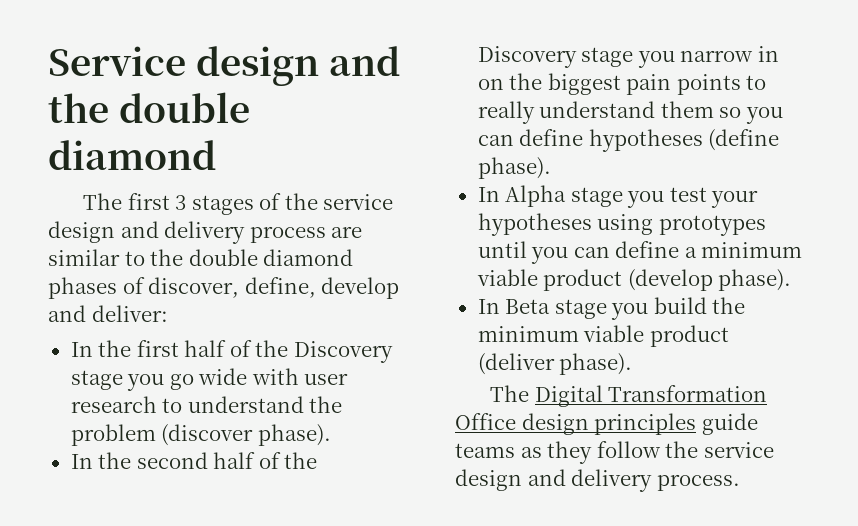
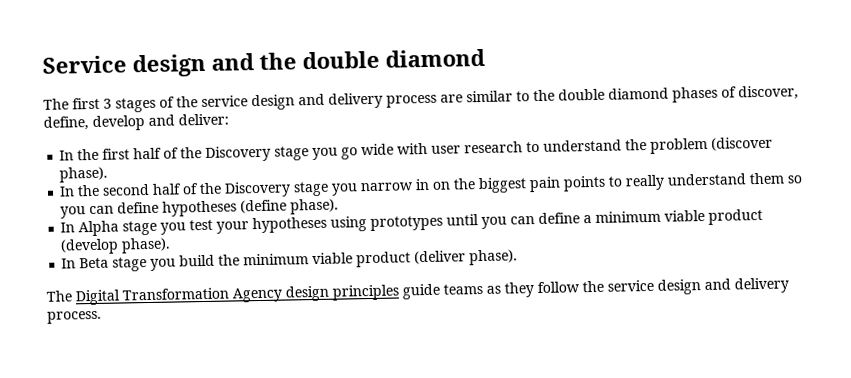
- The Digital Transformation Office design principles guide teams as they follow the service design and delivery process.
+ The Digital Transformation Agency design principles guide teams as they follow the service design and delivery process.

